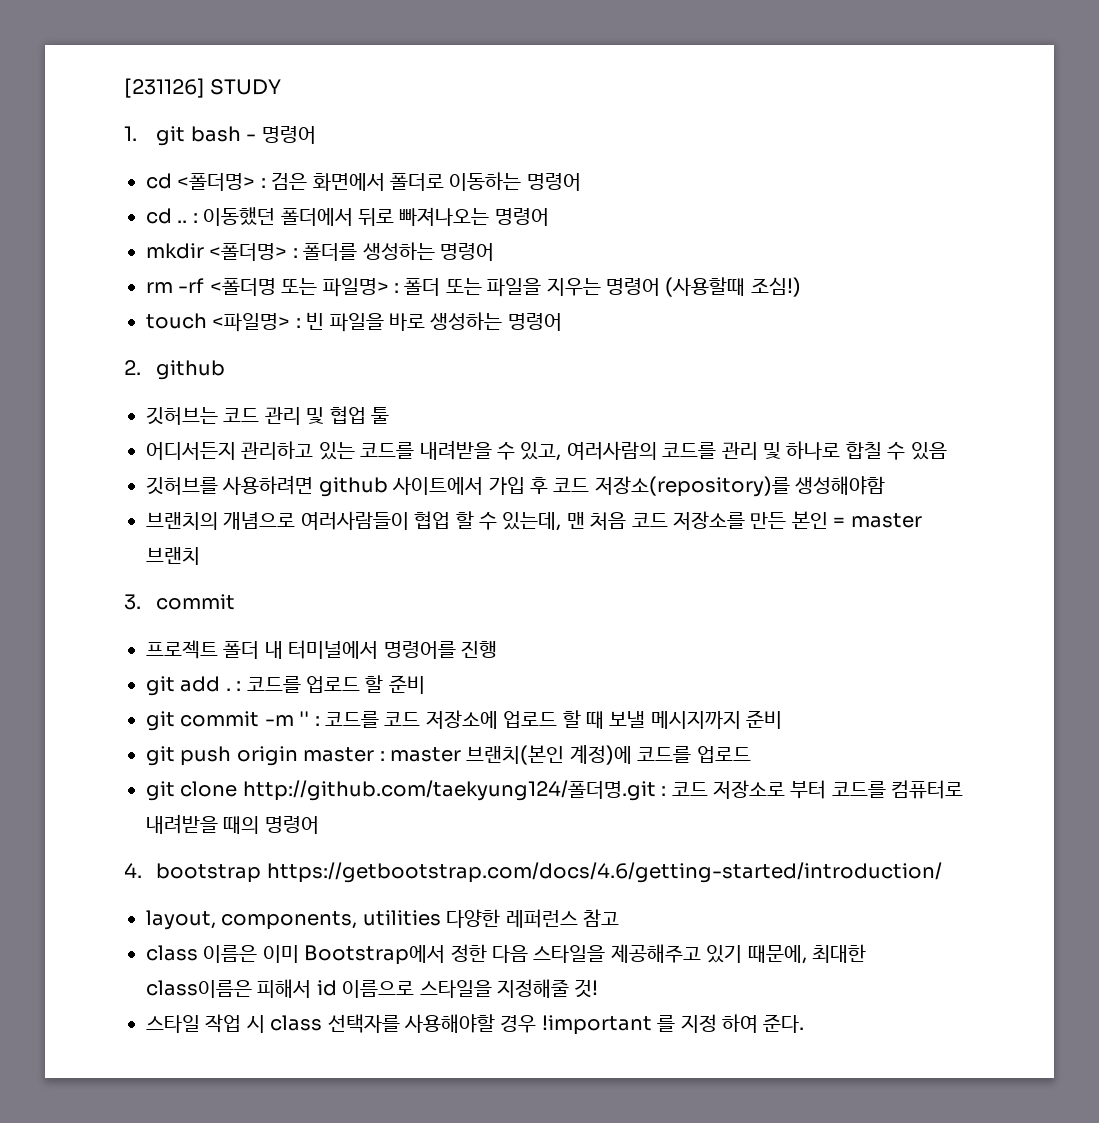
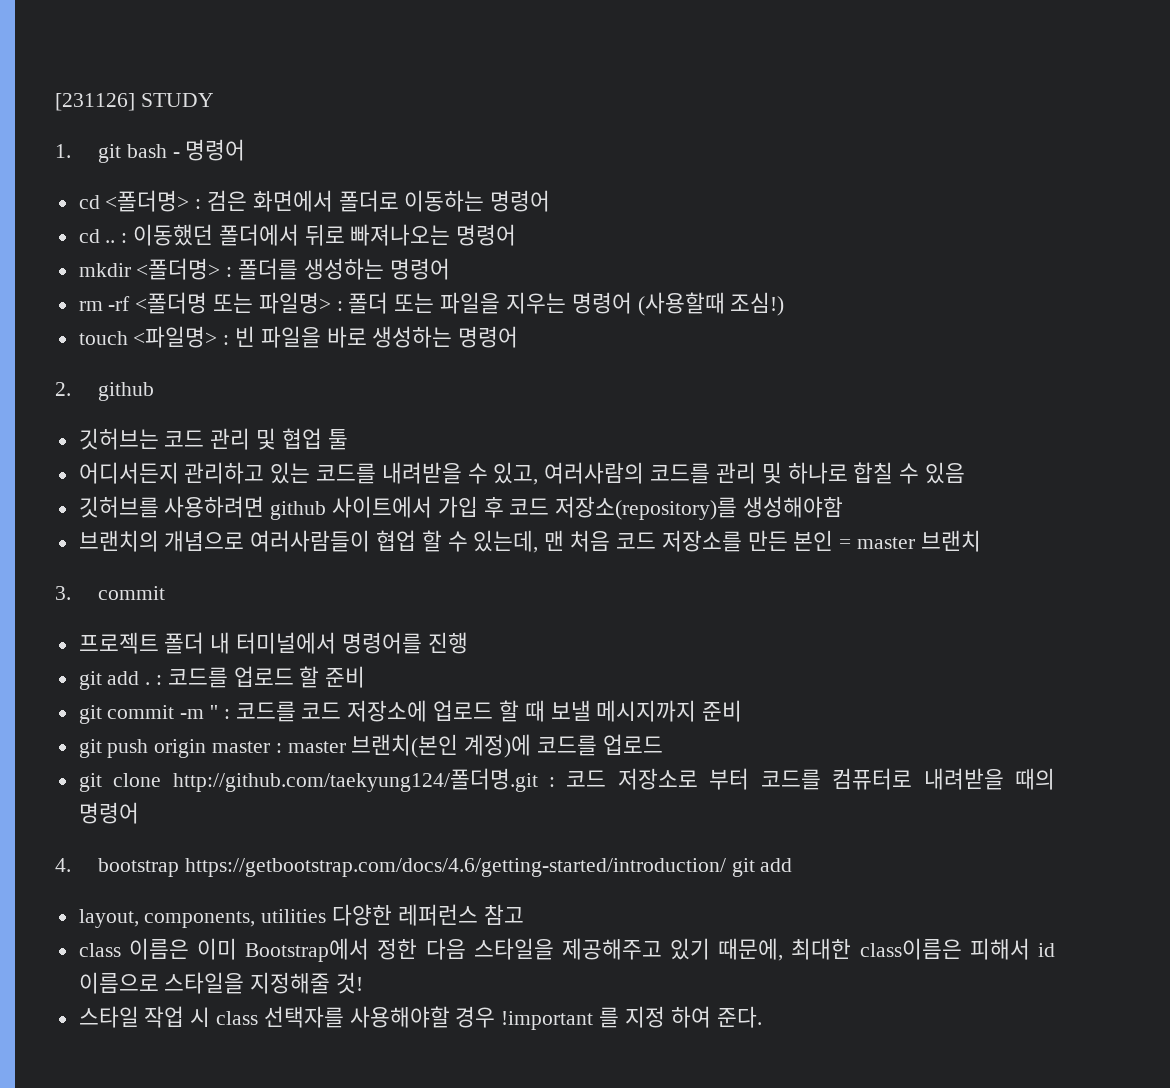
- 4. bootstrap https://getbootstrap.com/docs/4.6/getting-started/introduction/
+ 4. bootstrap https://getbootstrap.com/docs/4.6/getting-started/introduction/ git add

